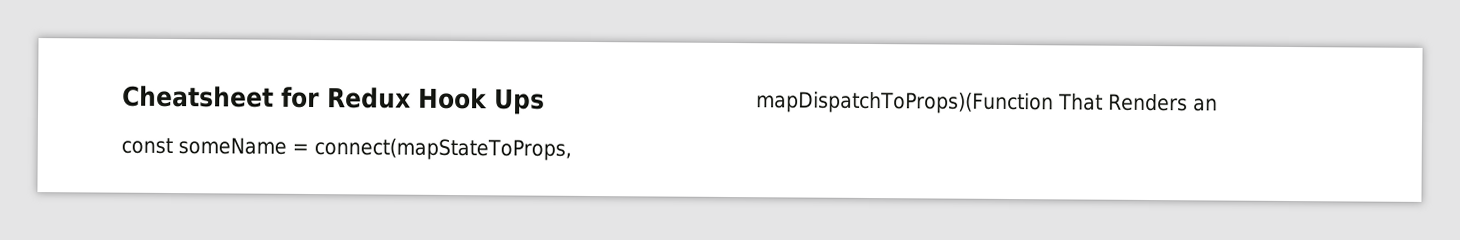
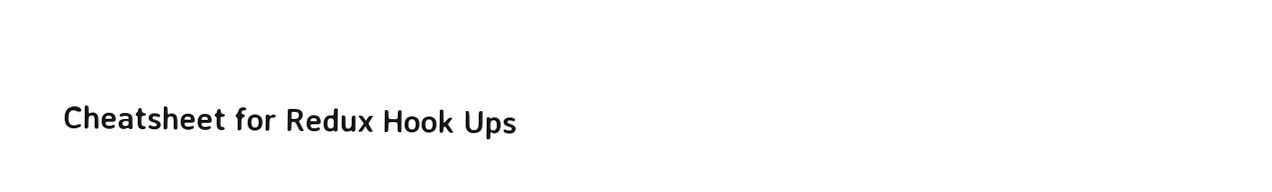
- const someName = connect(mapStateToProps, mapDispatchToProps)(Function That Renders an

